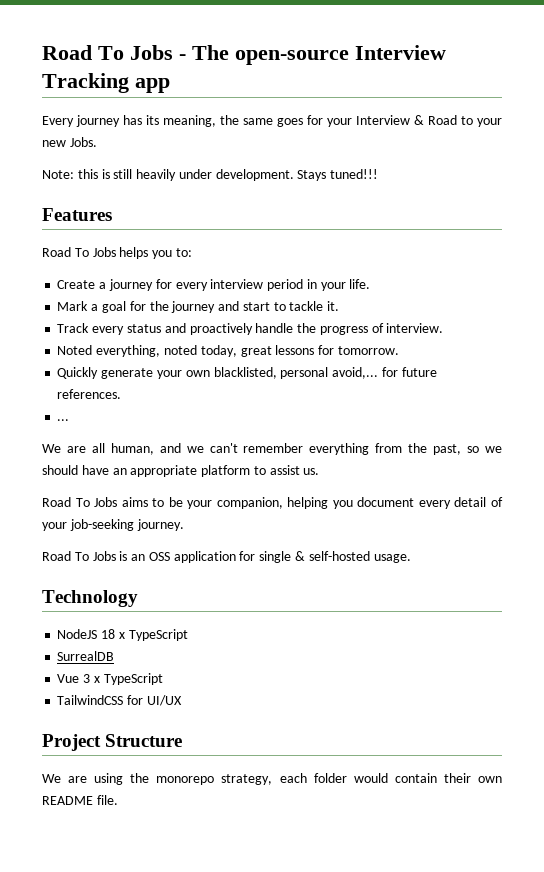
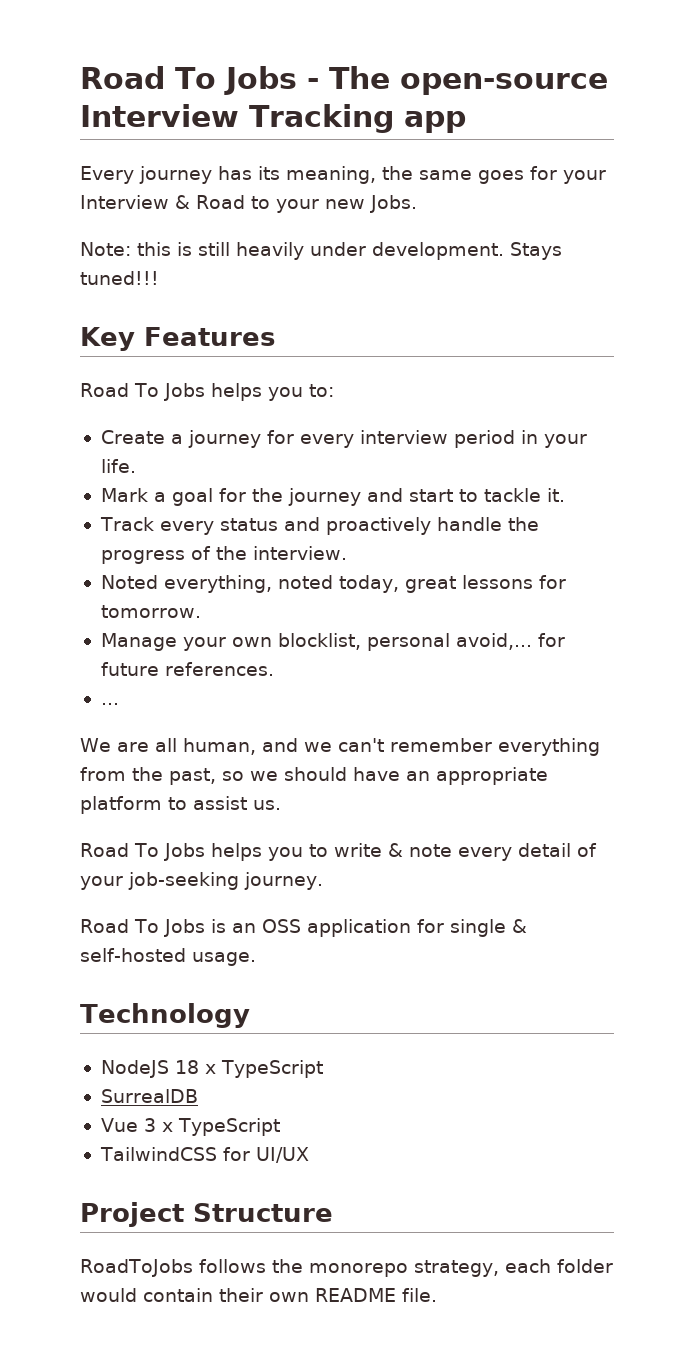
- Features
+ Key Features
- Track every status and proactively handle the progress of interview.
+ Track every status and proactively handle the progress of the interview.
- Quickly generate your own blacklisted, personal avoid,... for future references.
+ Manage your own blocklist, personal avoid,... for future references.
- Road To Jobs aims to be your companion, helping you document every detail of your job-seeking journey.
+ Road To Jobs helps you to write & note every detail of your job-seeking journey.
- We are using the monorepo strategy, each folder would contain their own README file.
+ RoadToJobs follows the monorepo strategy, each folder would contain their own README file.

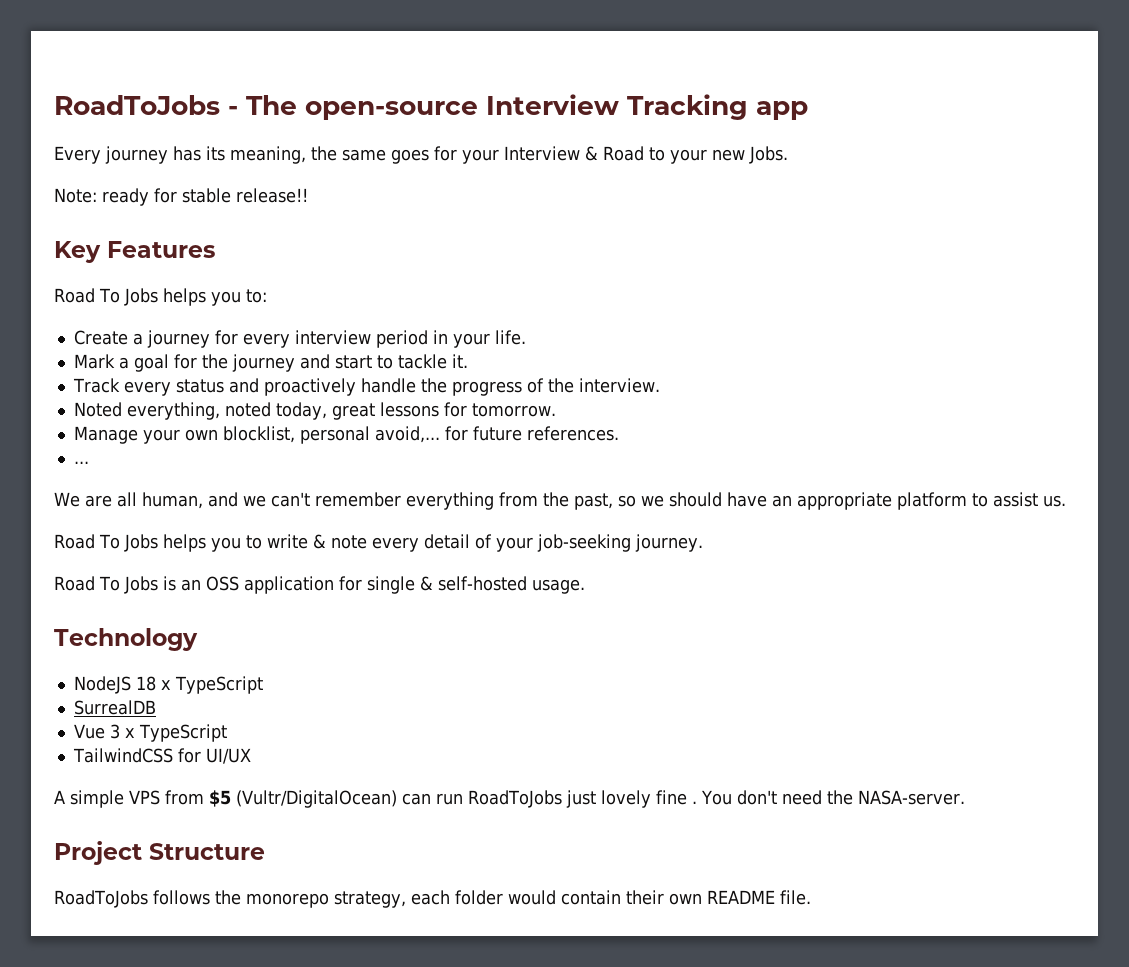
- Road To Jobs - The open-source Interview Tracking app
+ RoadToJobs - The open-source Interview Tracking app
- Note: this is still heavily under development. Stays tuned!!!
+ Note: ready for stable release!!
+ A simple VPS from $5 (Vultr/DigitalOcean) can run RoadToJobs just lovely fine . You don't need the NASA-server.

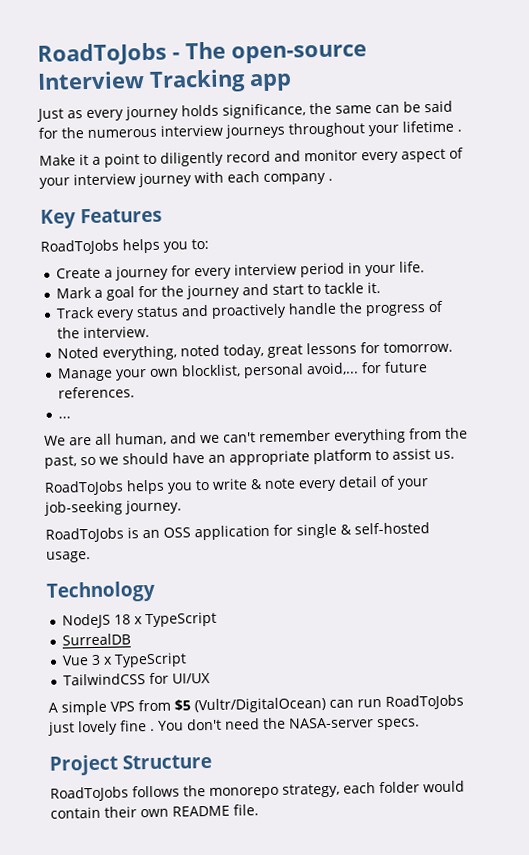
- Every journey has its meaning, the same goes for your Interview & Road to your new Jobs.
- Note: ready for stable release!!
+ Just as every journey holds significance, the same can be said for the numerous interview journeys throughout your lifetime .
+ Make it a point to diligently record and monitor every aspect of your interview journey with each company .
- Road To Jobs helps you to:
+ RoadToJobs helps you to:
- Road To Jobs helps you to write & note every detail of your job-seeking journey.
+ RoadToJobs helps you to write & note every detail of your job-seeking journey.
- Road To Jobs is an OSS application for single & self-hosted usage.
+ RoadToJobs is an OSS application for single & self-hosted usage.
- You don't need the NASA-server.
+ You don't need the NASA-server specs.

